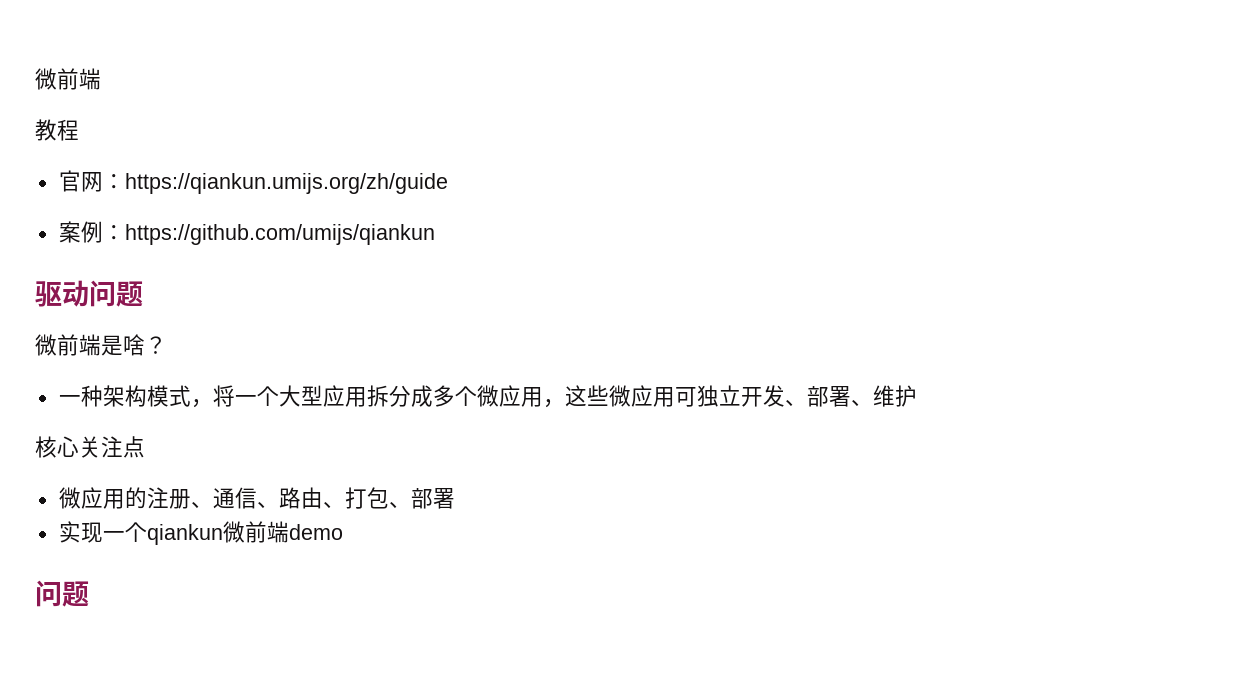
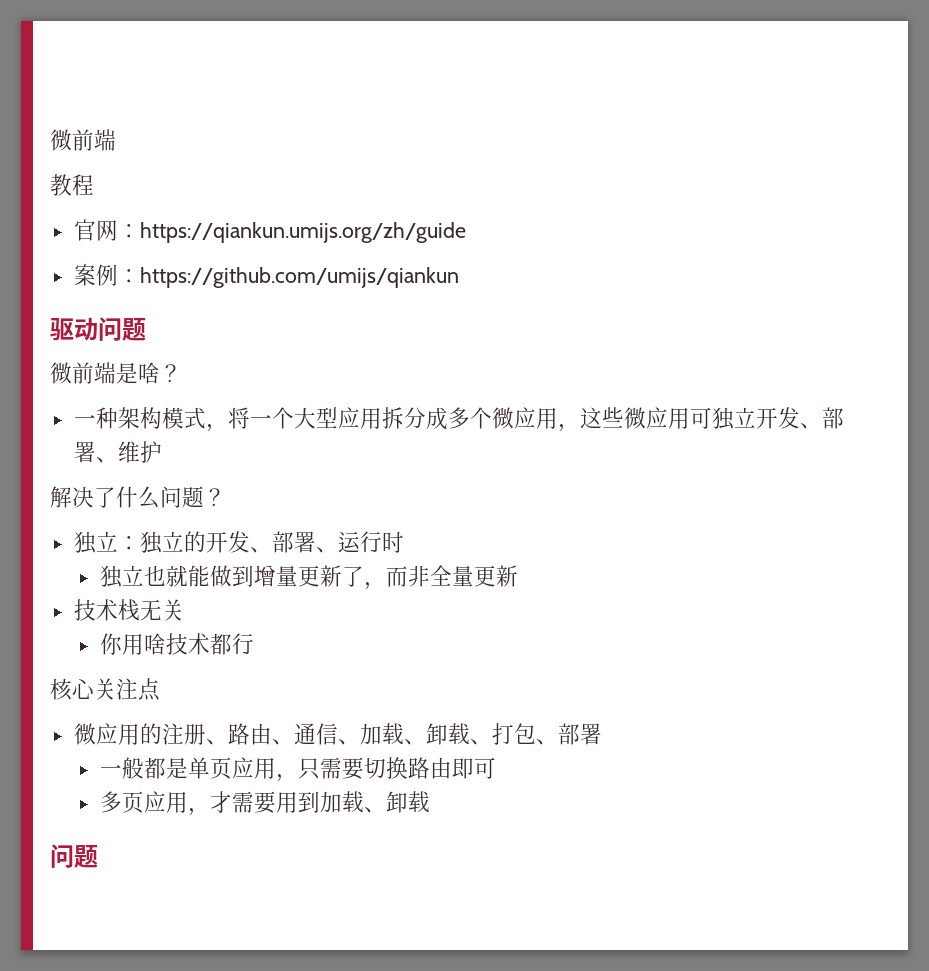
+ 解决了什么问题？
+ 独立：独立的开发、部署、运行时
+ 独立也就能做到增量更新了，而非全量更新
+ 技术栈无关
+ 你用啥技术都行
- 微应用的注册、通信、路由、打包、部署
- 实现一个qiankun微前端demo
+ 微应用的注册、路由、通信、加载、卸载、打包、部署
+ 一般都是单页应用，只需要切换路由即可
+ 多页应用，才需要用到加载、卸载

